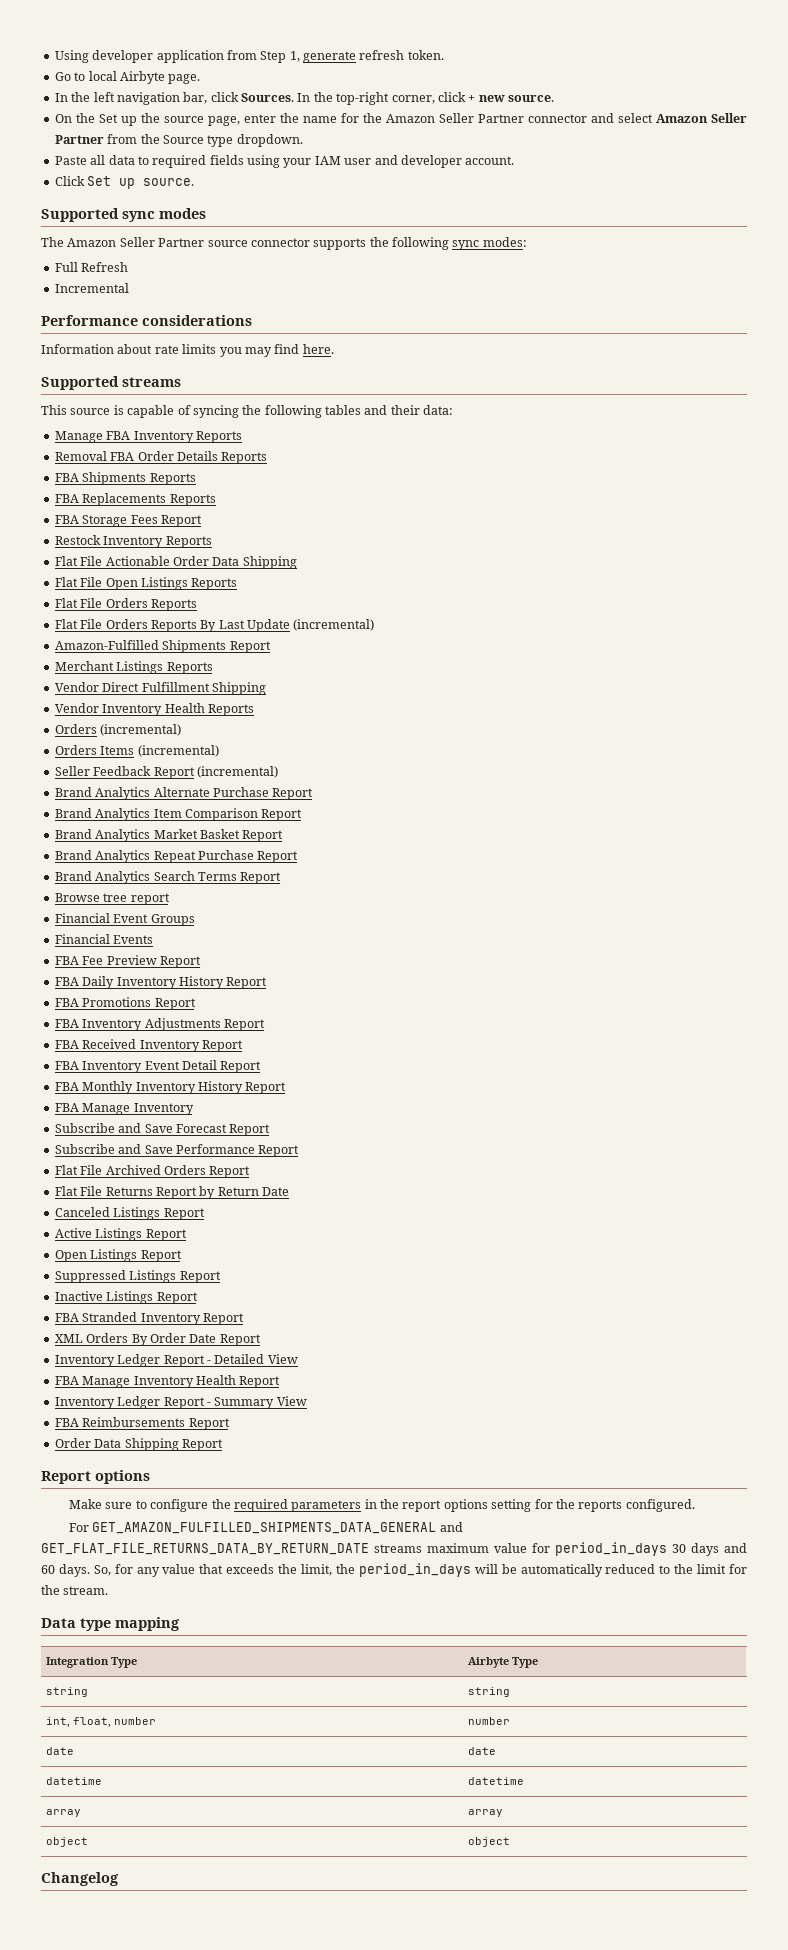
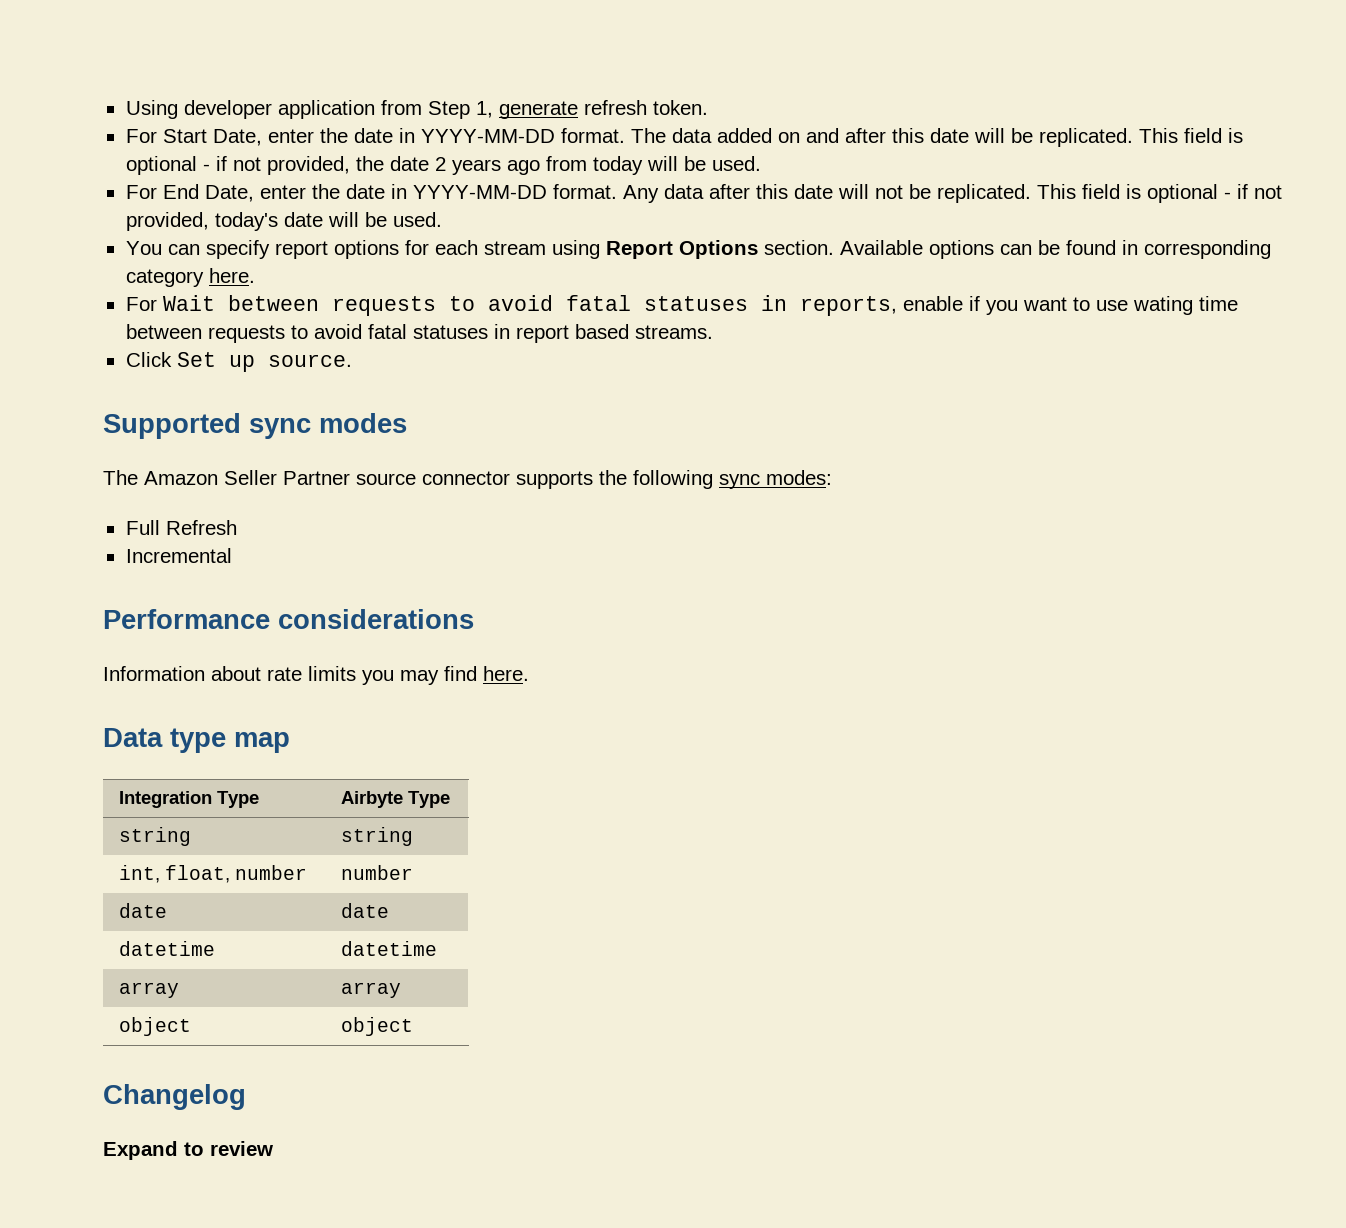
- Go to local Airbyte page.
- In the left navigation bar, click Sources. In the top-right corner, click + new source.
- On the Set up the source page, enter the name for the Amazon Seller Partner connector and select Amazon Seller Partner from the Source type dropdown.
- Paste all data to required fields using your IAM user and developer account.
+ For Start Date, enter the date in YYYY-MM-DD format. The data added on and after this date will be replicated. This field is optional - if not provided, the date 2 years ago from today will be used.
+ For End Date, enter the date in YYYY-MM-DD format. Any data after this date will not be replicated. This field is optional - if not provided, today's date will be used.
+ You can specify report options for each stream using Report Options section. Available options can be found in corresponding category here.
+ For Wait between requests to avoid fatal statuses in reports, enable if you want to use wating time between requests to avoid fatal statuses in report based streams.
- Supported streams
- This source is capable of syncing the following tables and their data:
- Manage FBA Inventory Reports
- Removal FBA Order Details Reports
- FBA Shipments Reports
- FBA Replacements Reports
- FBA Storage Fees Report
- Restock Inventory Reports
- Flat File Actionable Order Data Shipping
- Flat File Open Listings Reports
- Flat File Orders Reports
- Flat File Orders Reports By Last Update (incremental)
- Amazon-Fulfilled Shipments Report
- Merchant Listings Reports
- Vendor Direct Fulfillment Shipping
- Vendor Inventory Health Reports
- Orders (incremental)
- Orders Items (incremental)
- Seller Feedback Report (incremental)
- Brand Analytics Alternate Purchase Report
- Brand Analytics Item Comparison Report
- Brand Analytics Market Basket Report
- Brand Analytics Repeat Purchase Report
- Brand Analytics Search Terms Report
- Browse tree report
- Financial Event Groups
- Financial Events
- FBA Fee Preview Report
- FBA Daily Inventory History Report
- FBA Promotions Report
- FBA Inventory Adjustments Report
- FBA Received Inventory Report
- FBA Inventory Event Detail Report
- FBA Monthly Inventory History Report
- FBA Manage Inventory
- Subscribe and Save Forecast Report
- Subscribe and Save Performance Report
- Flat File Archived Orders Report
- Flat File Returns Report by Return Date
- Canceled Listings Report
- Active Listings Report
- Open Listings Report
- Suppressed Listings Report
- Inactive Listings Report
- FBA Stranded Inventory Report
- XML Orders By Order Date Report
- Inventory Ledger Report - Detailed View
- FBA Manage Inventory Health Report
- Inventory Ledger Report - Summary View
- FBA Reimbursements Report
- Order Data Shipping Report
- Report options
- Make sure to configure the required parameters in the report options setting for the reports configured.
- For GET_AMAZON_FULFILLED_SHIPMENTS_DATA_GENERAL and GET_FLAT_FILE_RETURNS_DATA_BY_RETURN_DATE streams maximum value for period_in_days 30 days and 60 days. So, for any value that exceeds the limit, the period_in_days will be automatically reduced to the limit for the stream.
- Data type mapping
+ Data type map
+ Expand to review

